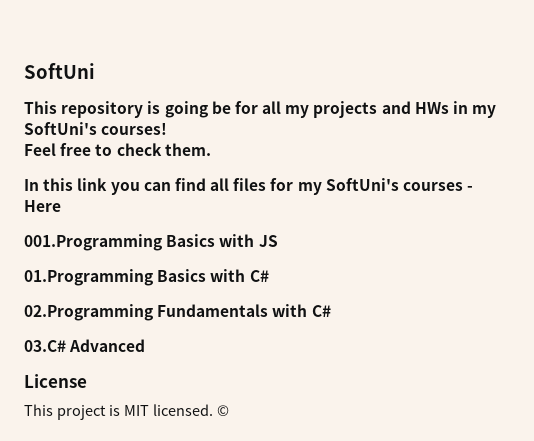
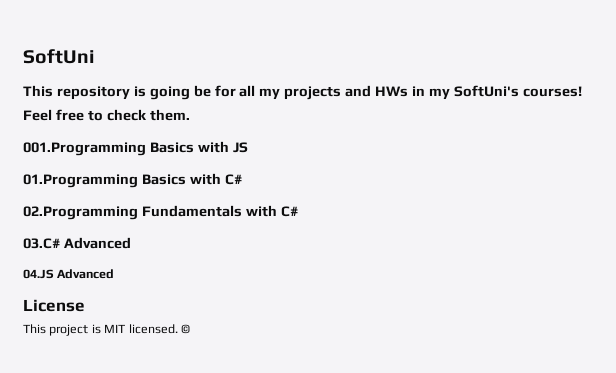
- In this link you can find all files for my SoftUni's courses - Here
+ 04.JS Advanced

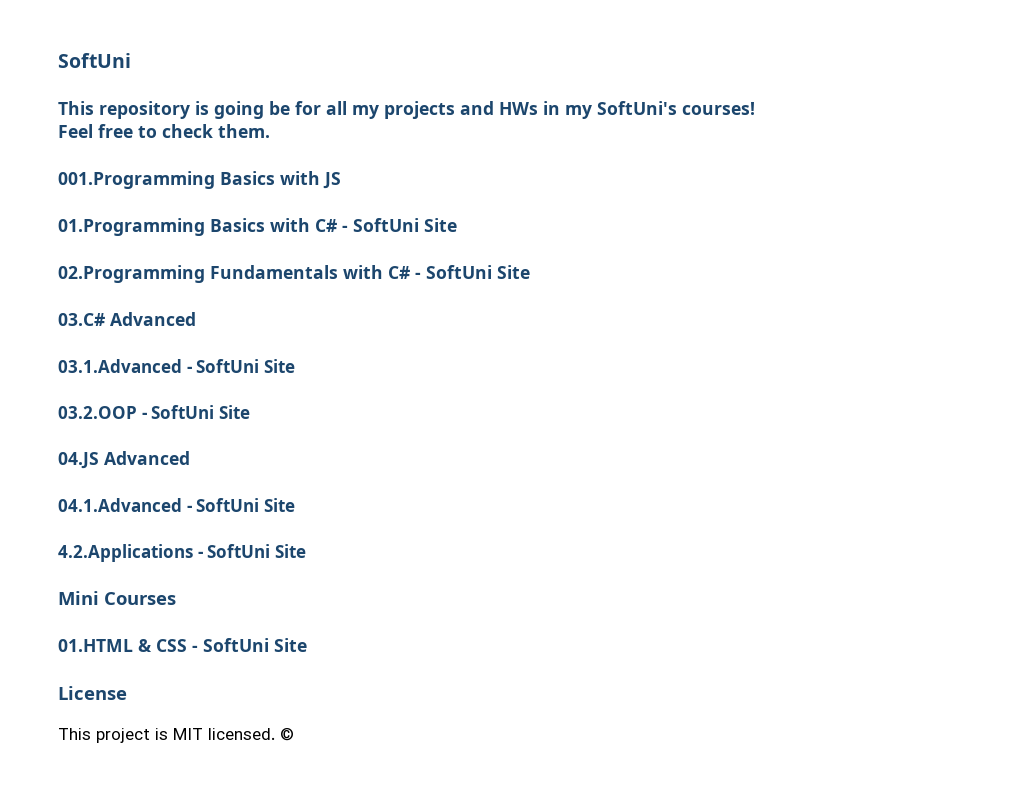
- 01.Programming Basics with C#
+ 01.Programming Basics with C# - SoftUni Site
- 02.Programming Fundamentals with C#
+ 02.Programming Fundamentals with C# - SoftUni Site
+ 03.1.Advanced - SoftUni Site
+ 03.2.OOP - SoftUni Site
  04.JS Advanced
+ 04.1.Advanced - SoftUni Site
+ 4.2.Applications - SoftUni Site
+ Mini Courses
+ 01.HTML & CSS - SoftUni Site

